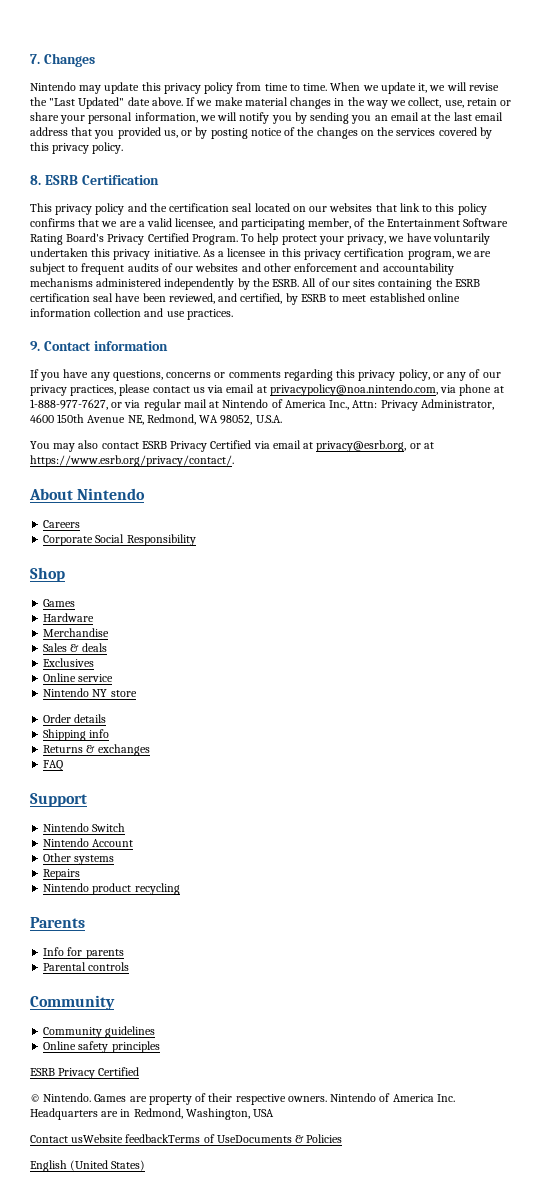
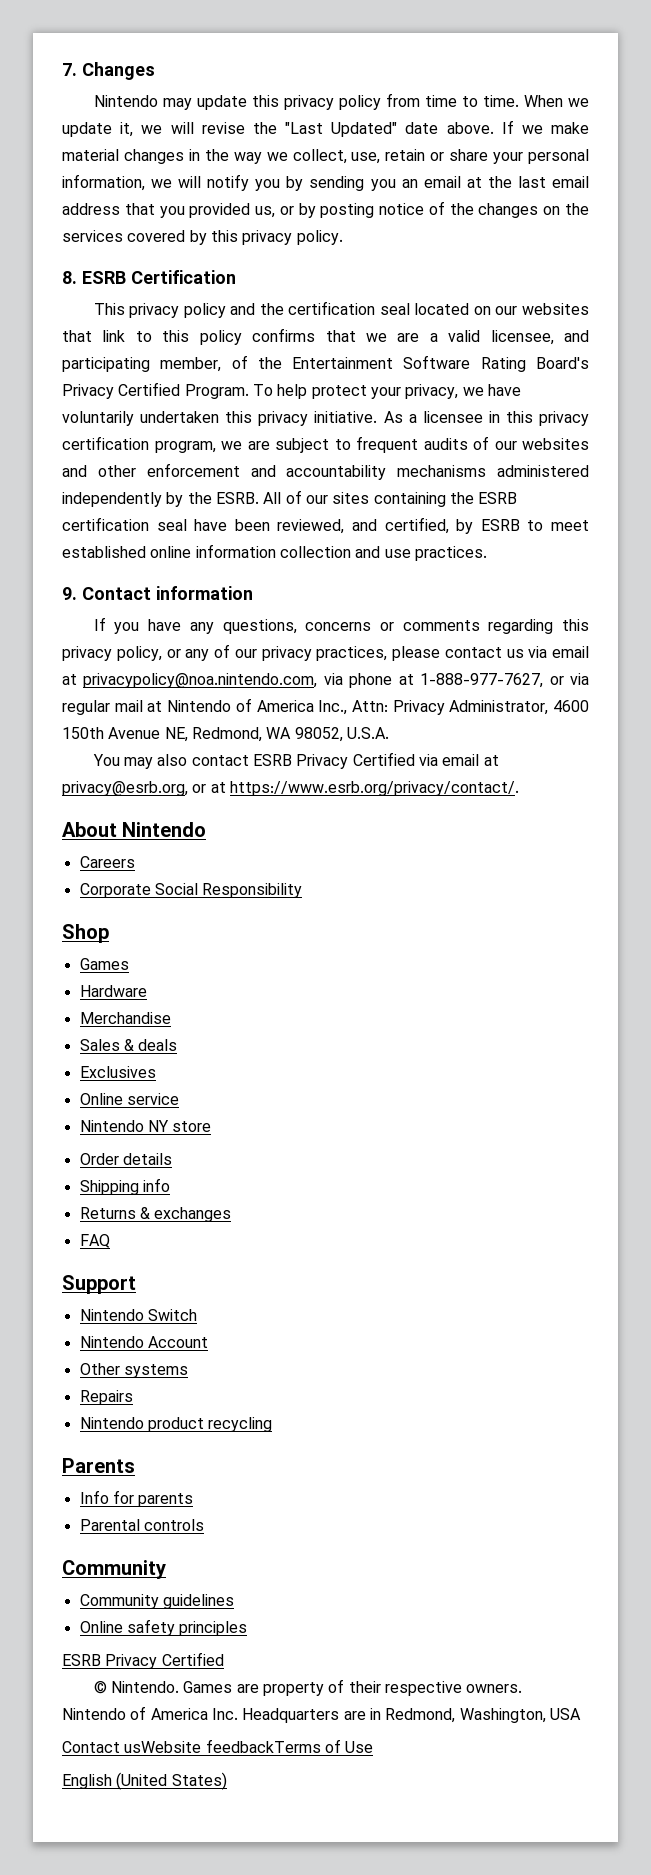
- Contact usWebsite feedbackTerms of UseDocuments & Policies
+ Contact usWebsite feedbackTerms of Use

